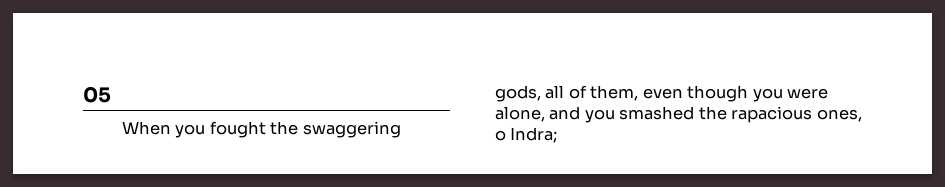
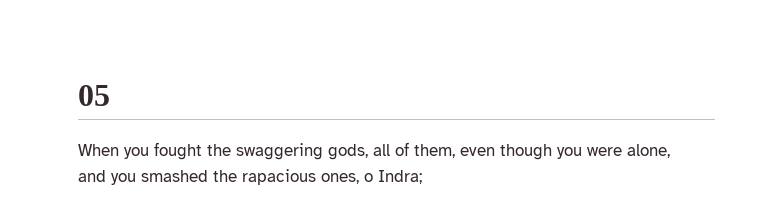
- When you fought the swaggering gods, all of them, even though you were alone, and you smashed the rapacious ones, o Indra;
+ When you fought the swaggering gods, all of them, even though you were alone,
+ and you smashed the rapacious ones, o Indra;

